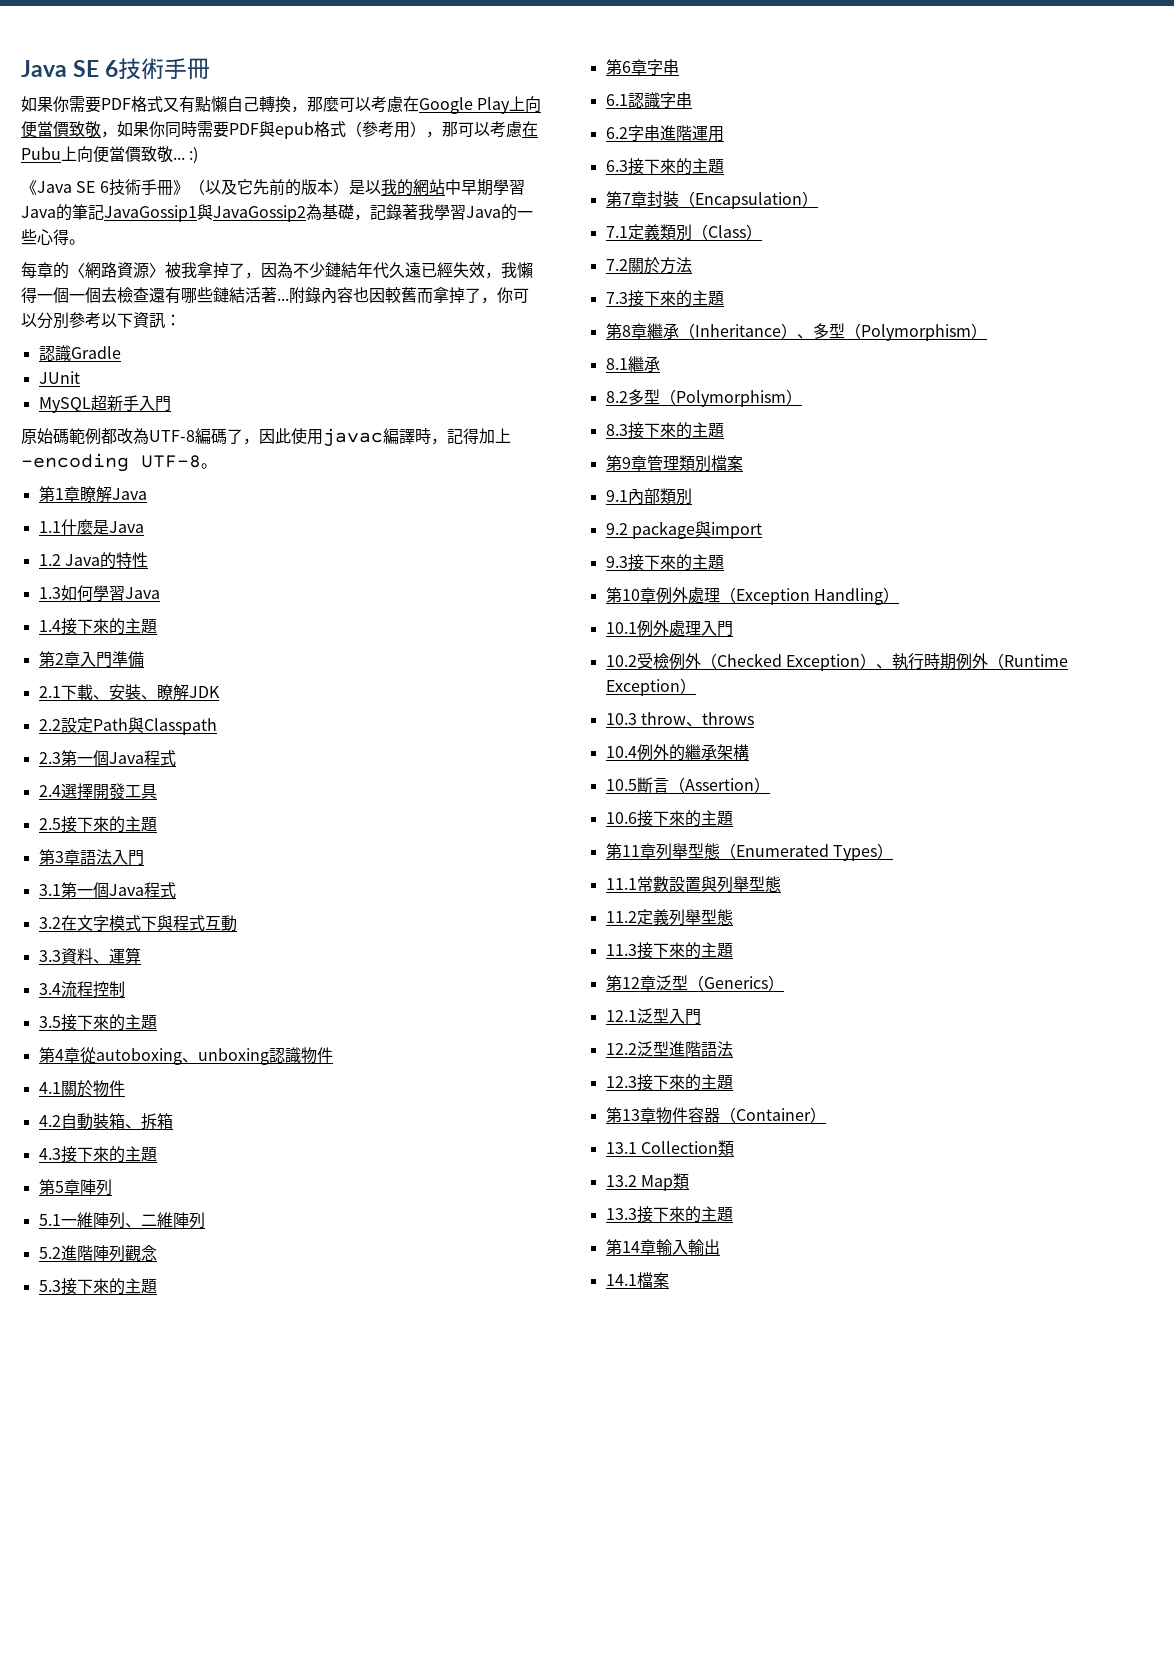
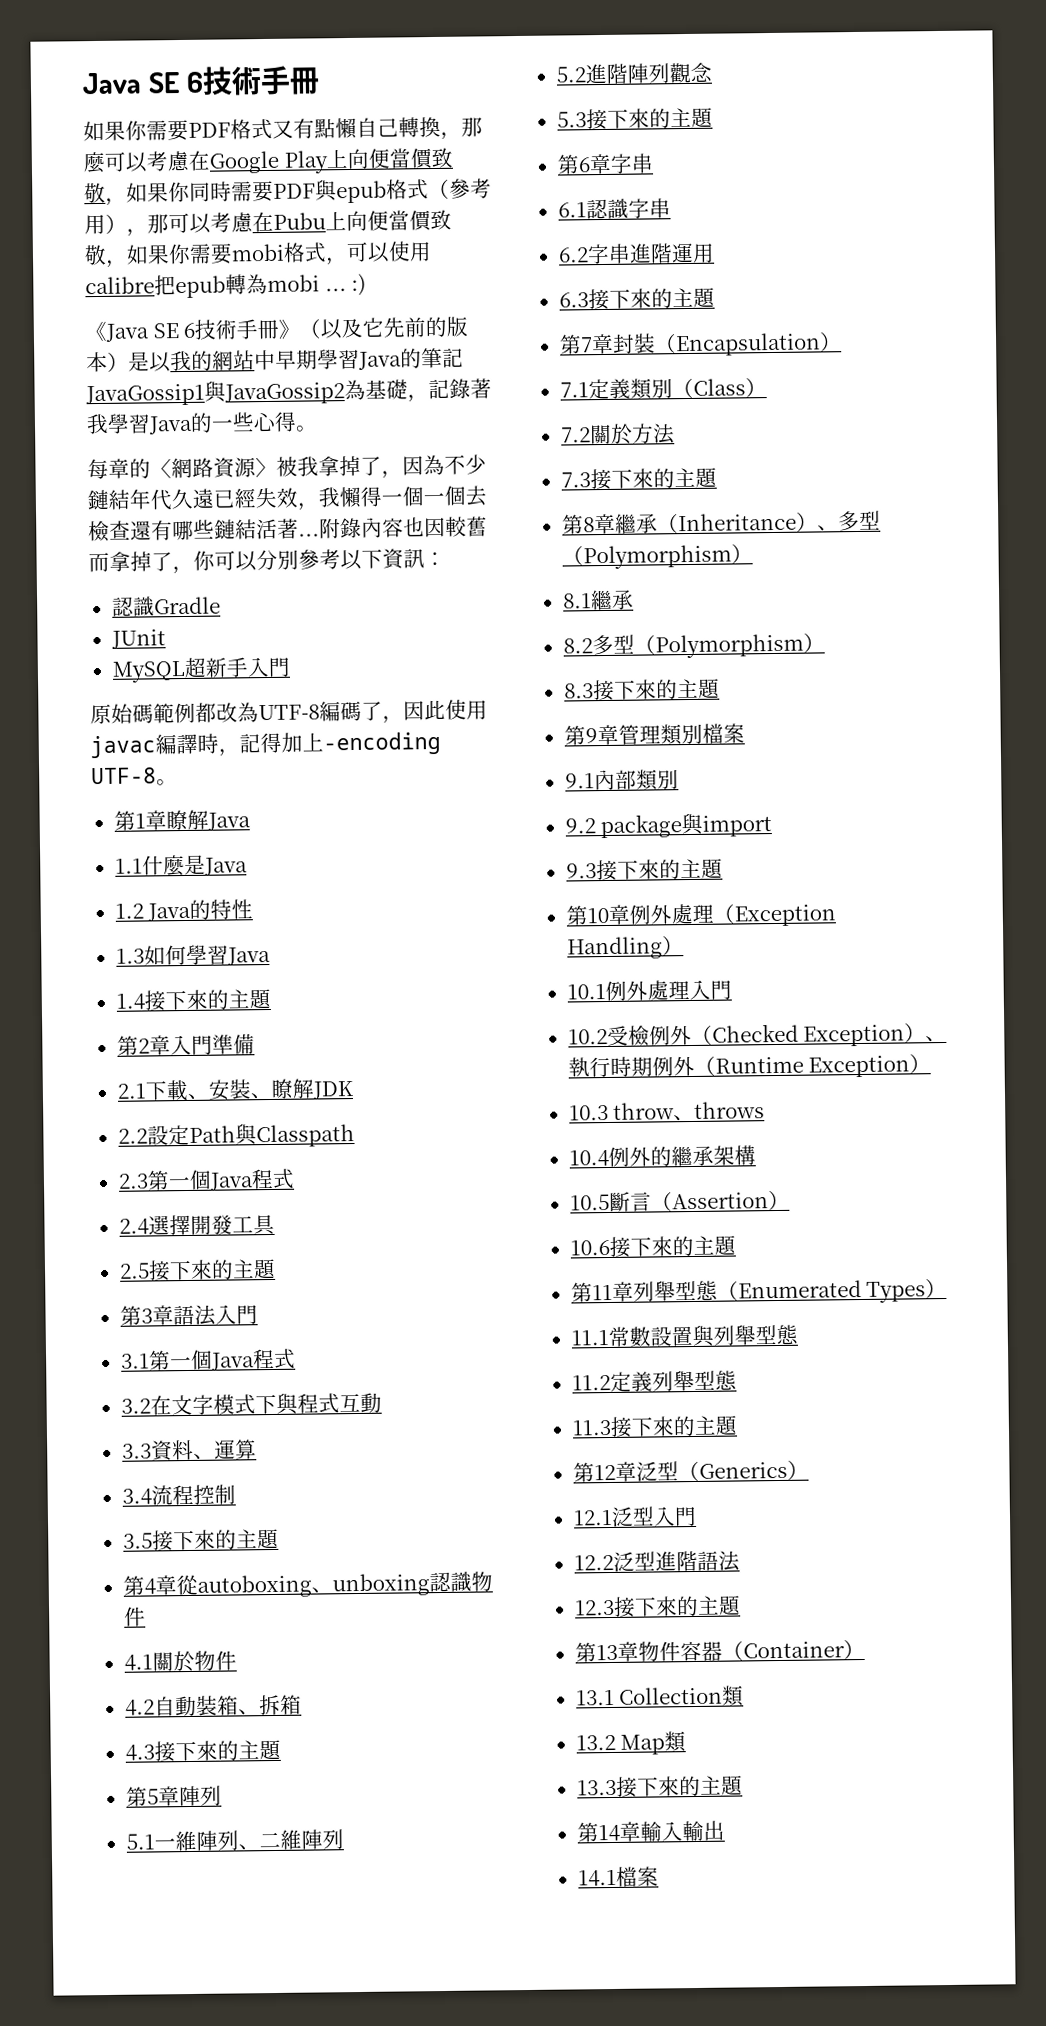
- 如果你需要PDF格式又有點懶自己轉換，那麼可以考慮在Google Play上向便當價致敬，如果你同時需要PDF與epub格式（參考用），那可以考慮在Pubu上向便當價致敬... :)
+ 如果你需要PDF格式又有點懶自己轉換，那麼可以考慮在Google Play上向便當價致敬，如果你同時需要PDF與epub格式（參考用），那可以考慮在Pubu上向便當價致敬，如果你需要mobi格式，可以使用calibre把epub轉為mobi ... :)

